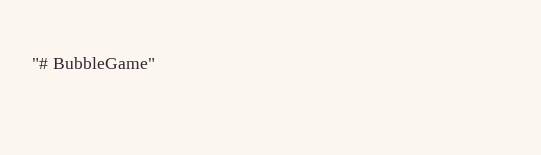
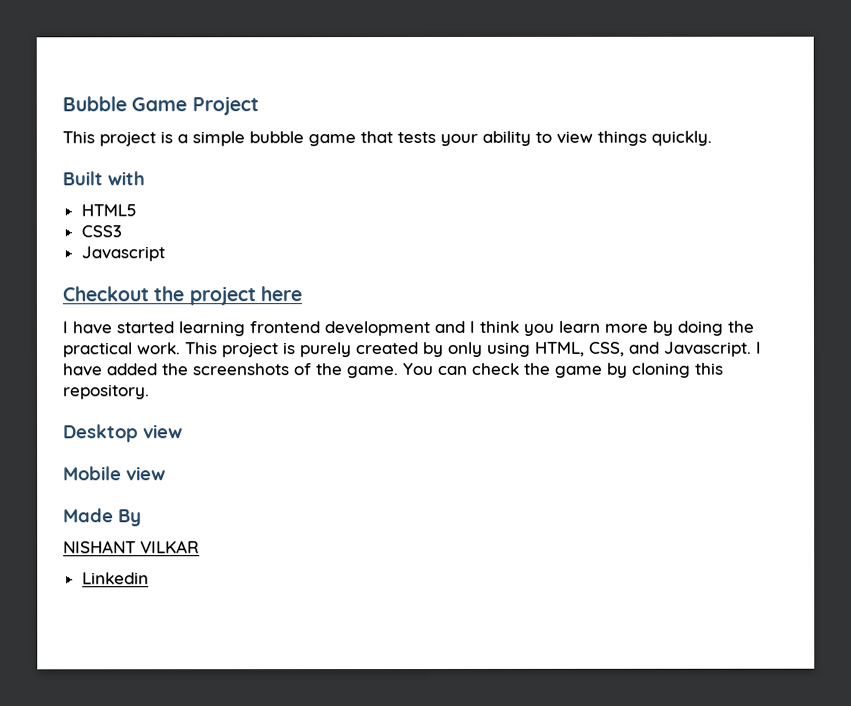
- "# BubbleGame"
+ Bubble Game Project
+ This project is a simple bubble game that tests your ability to view things quickly.
+ Built with
+ HTML5
+ CSS3
+ Javascript
+ Checkout the project here
+ I have started learning frontend development and I think you learn more by doing the practical work. This project is purely created by only using HTML, CSS, and Javascript. I have added the screenshots of the game. You can check the game by cloning this repository.
+ Desktop view
+ Mobile view
+ Made By
+ NISHANT VILKAR
+ Linkedin

